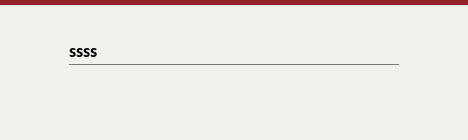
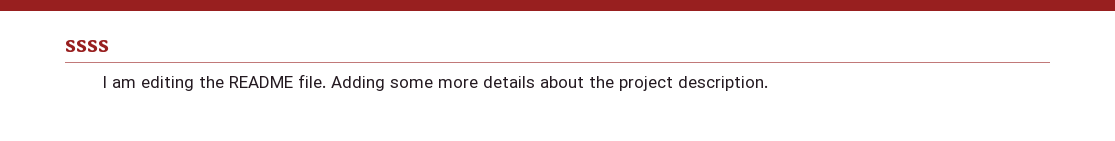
+ I am editing the README file. Adding some more details about the project description.

